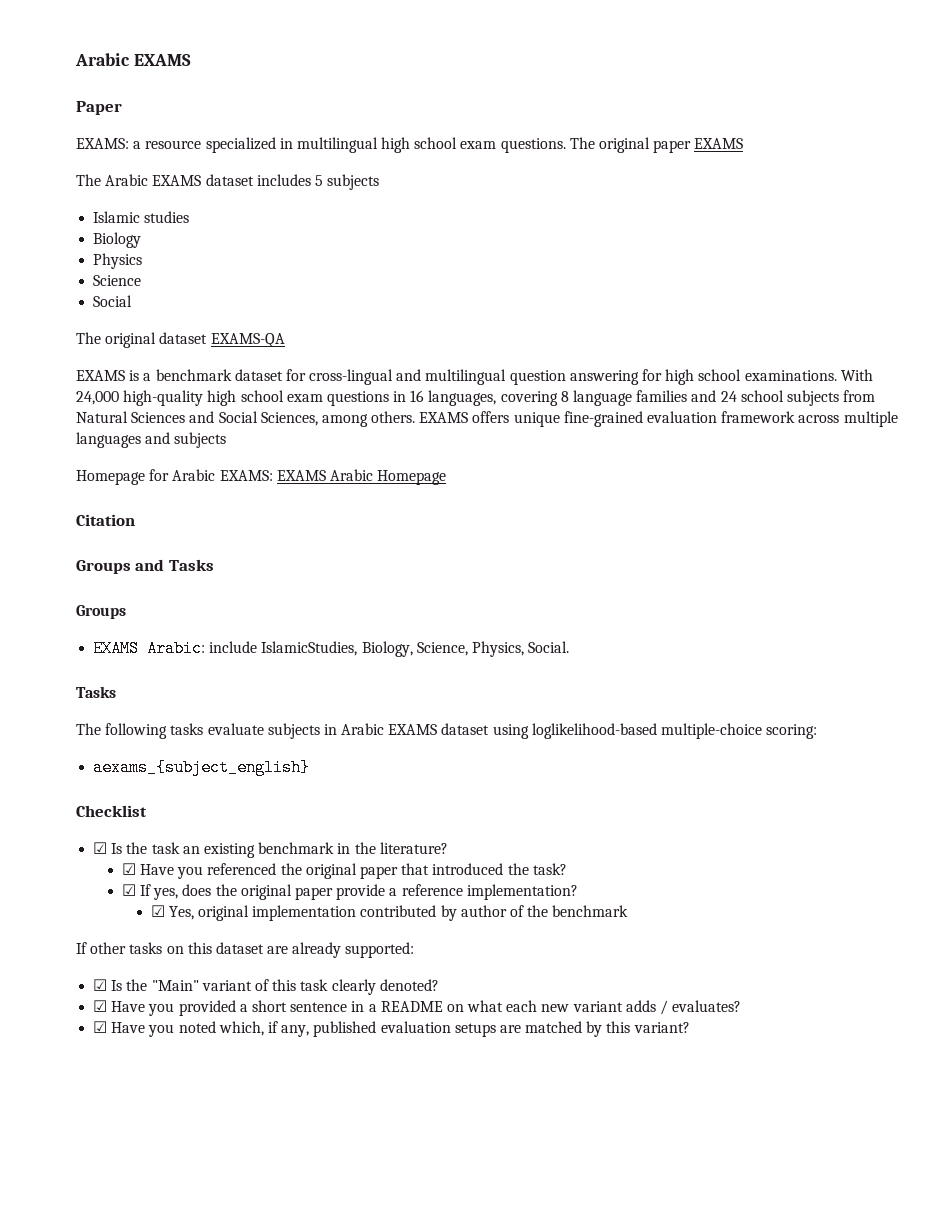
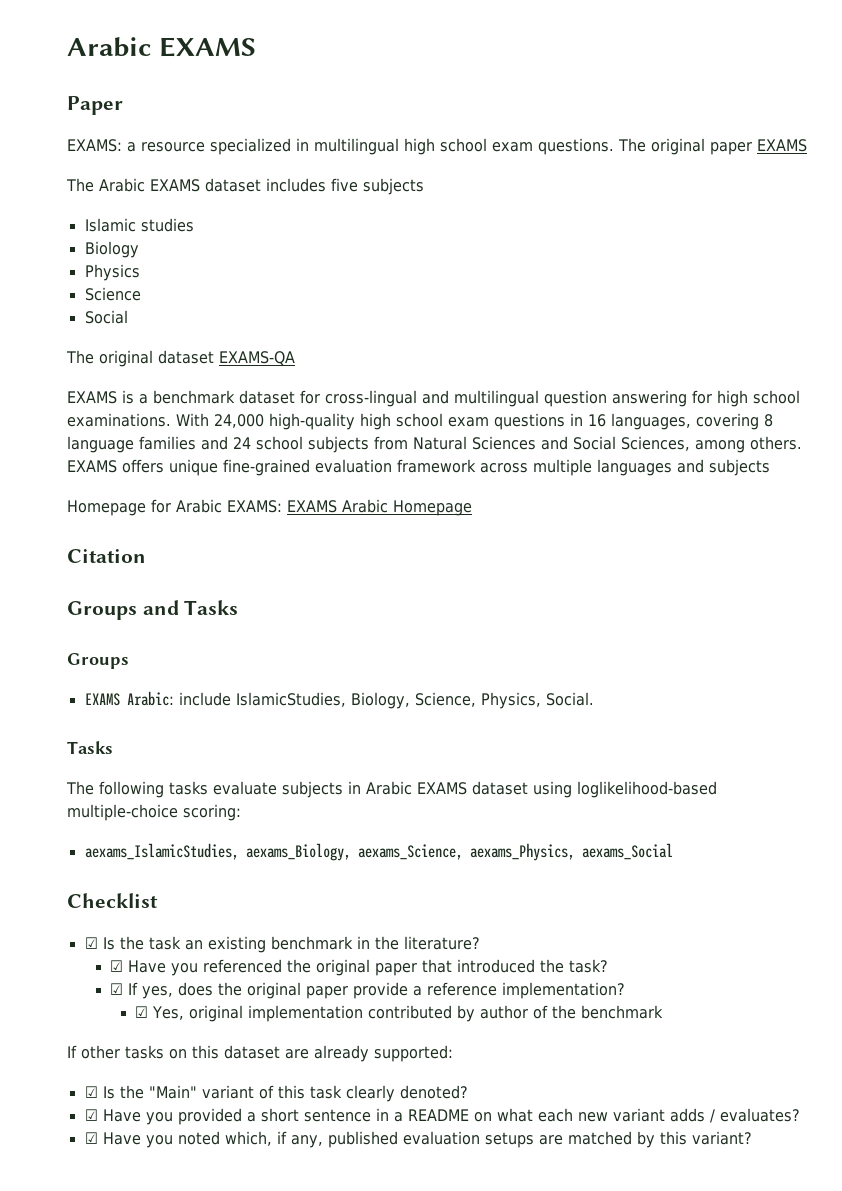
- The Arabic EXAMS dataset includes 5 subjects
+ The Arabic EXAMS dataset includes five subjects
- aexams_{subject_english}
+ aexams_IslamicStudies, aexams_Biology, aexams_Science, aexams_Physics, aexams_Social

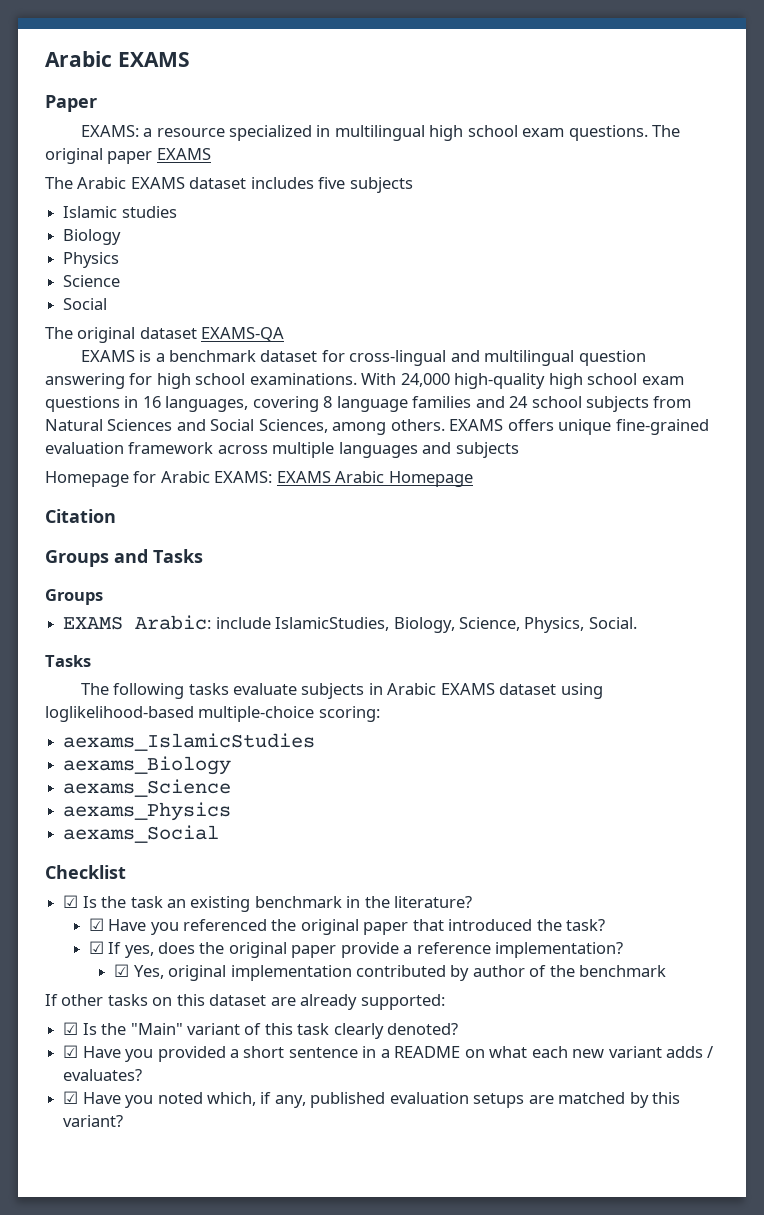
- aexams_IslamicStudies, aexams_Biology, aexams_Science, aexams_Physics, aexams_Social
+ aexams_IslamicStudies
+ aexams_Biology
+ aexams_Science
+ aexams_Physics
+ aexams_Social

